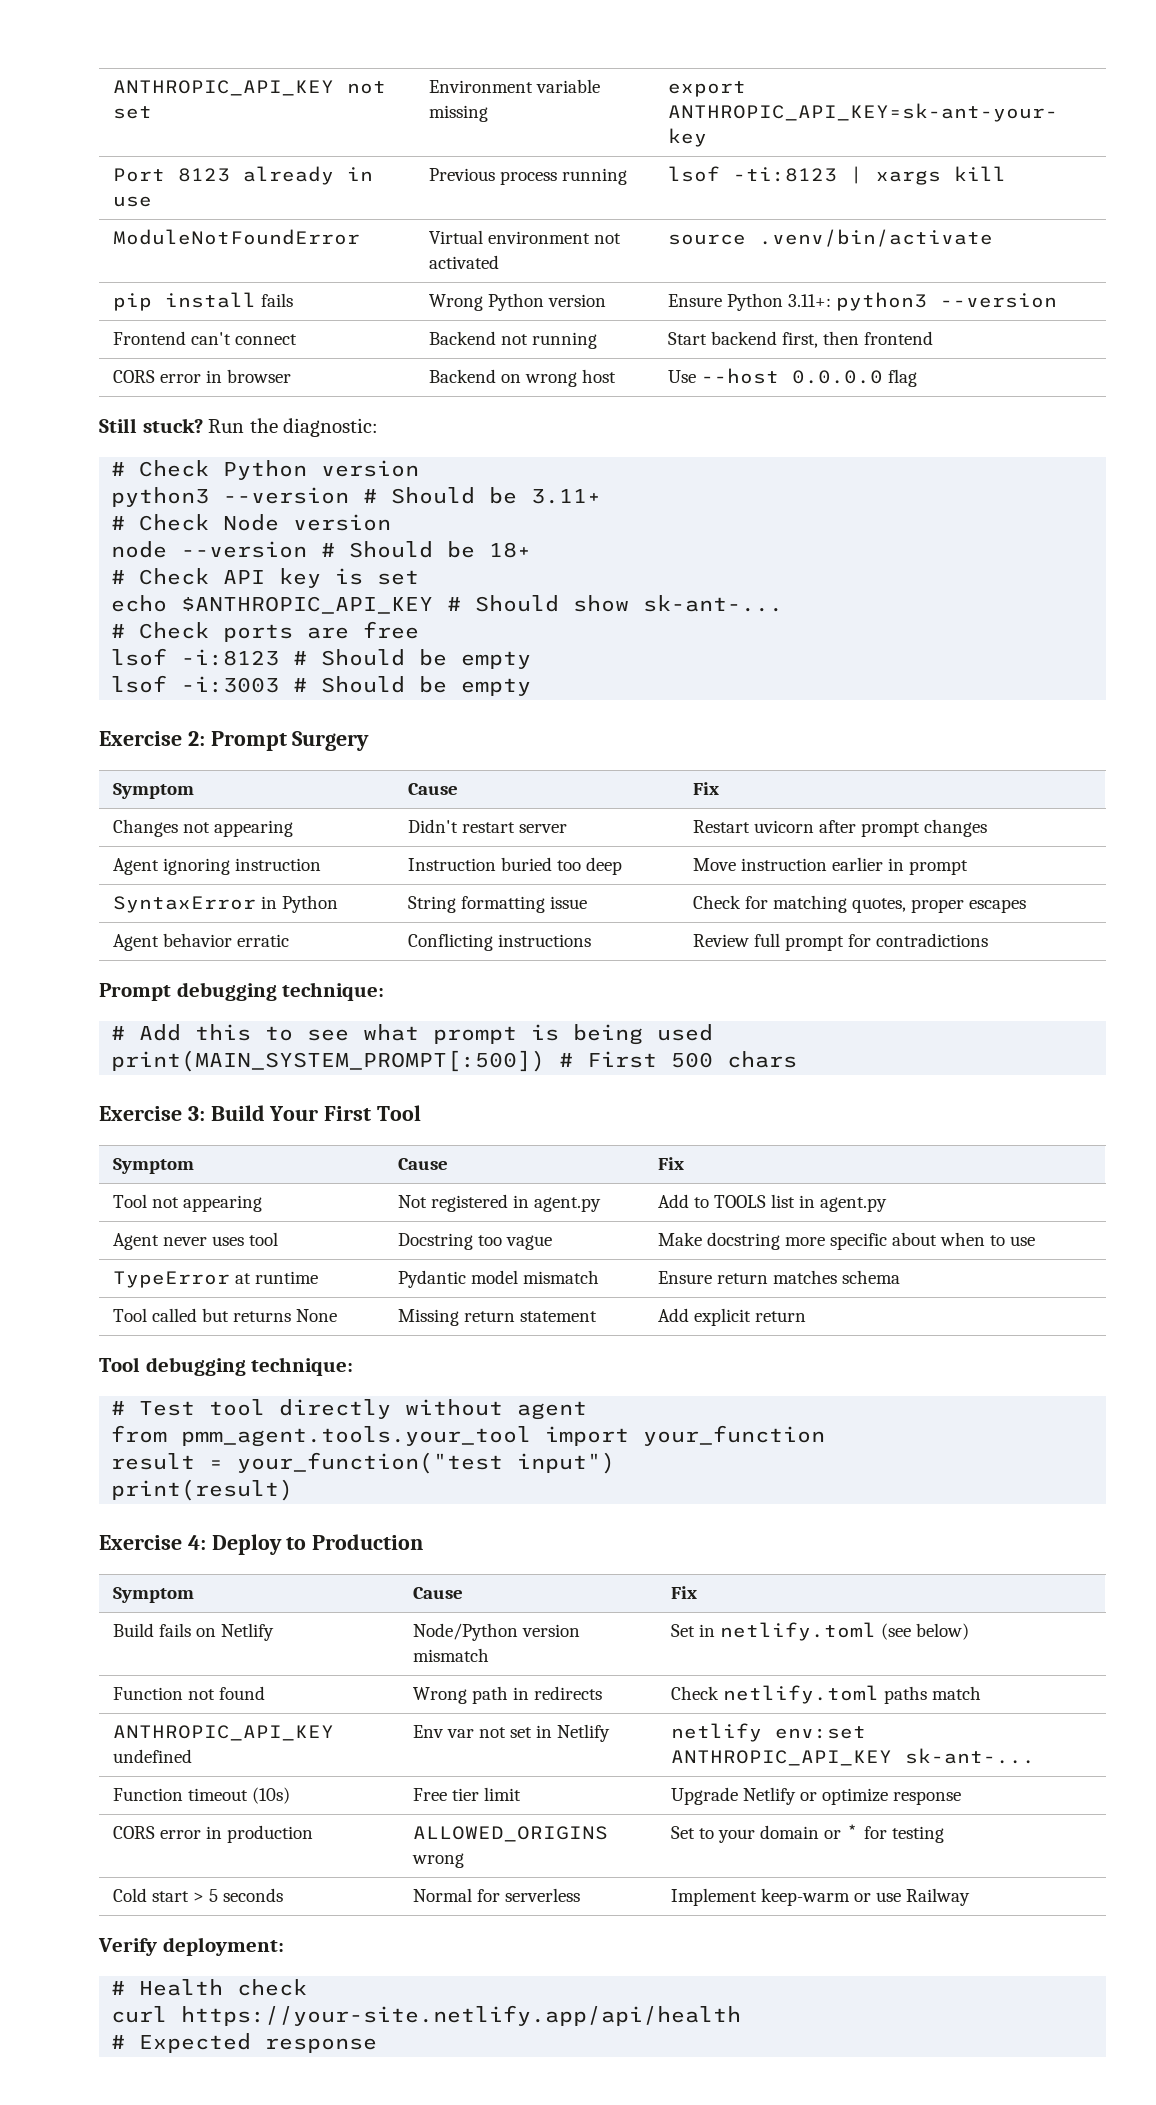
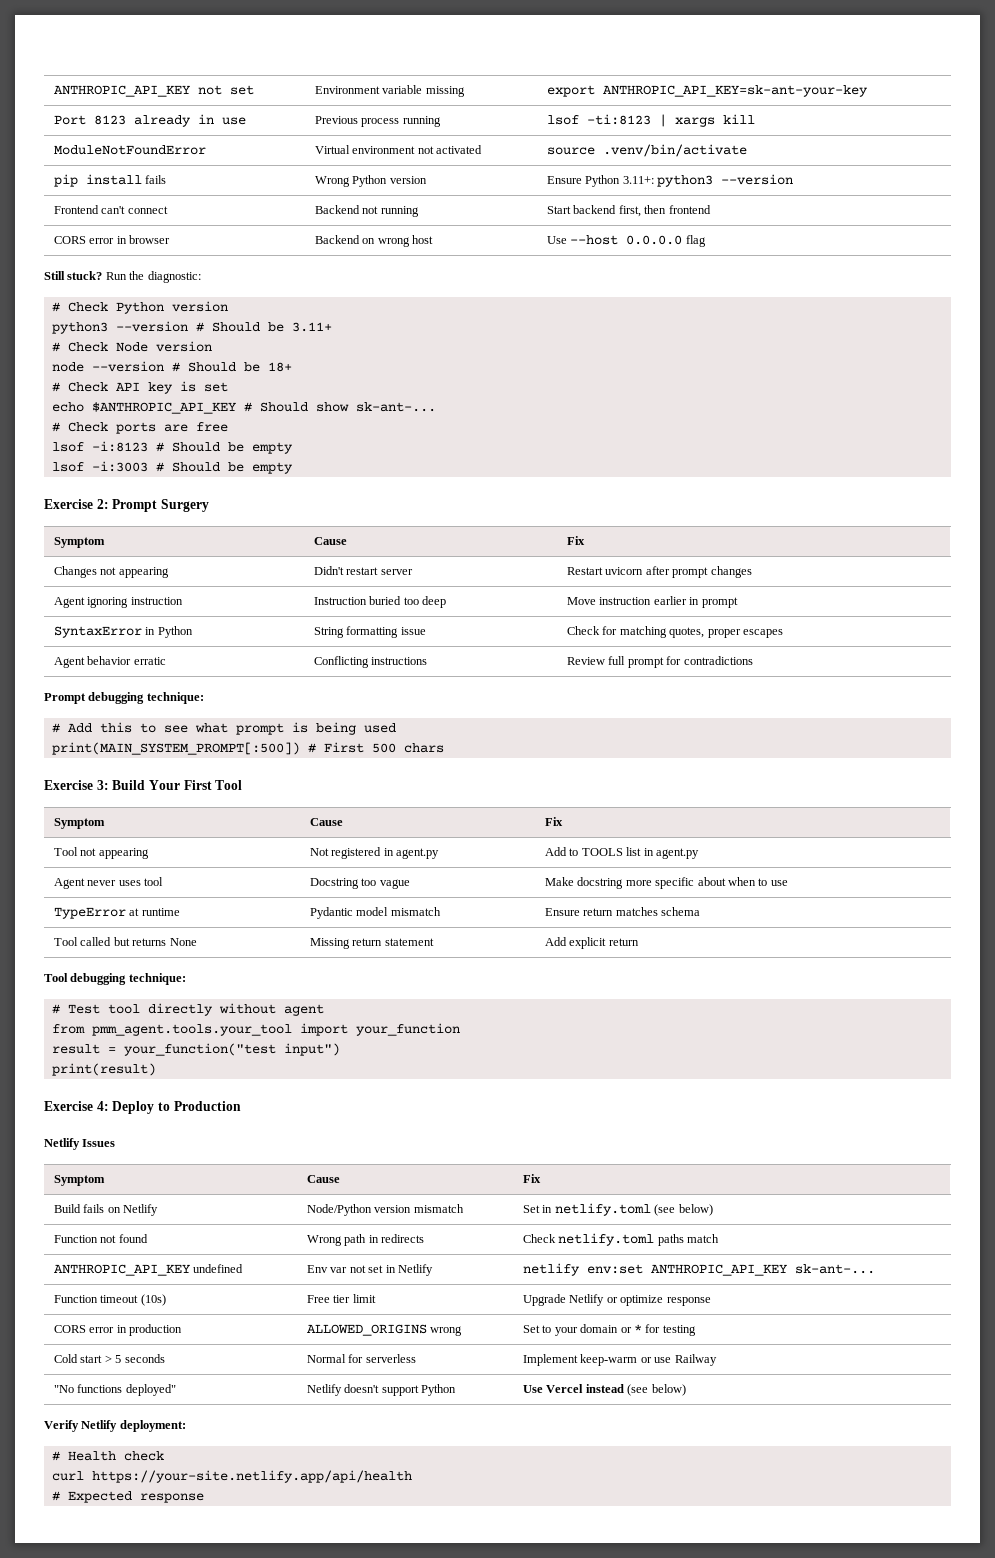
+ Netlify Issues
+ "No functions deployed" | Netlify doesn't support Python | Use Vercel instead (see below)
- Verify deployment:
+ Verify Netlify deployment:

